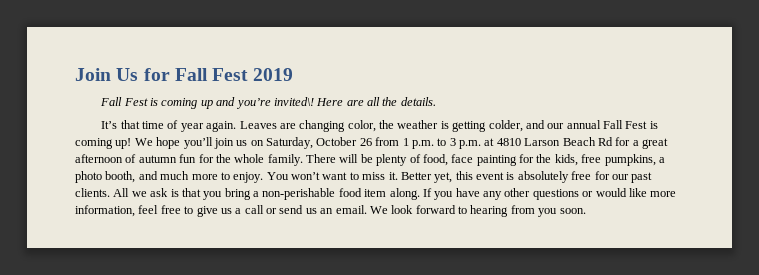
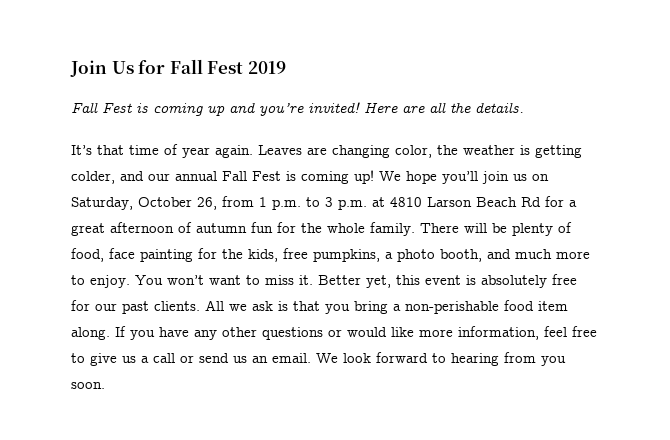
- Fall Fest is coming up and you’re invited\!
+ Fall Fest is coming up and you’re invited!
- We hope you’ll join us on Saturday, October 26 from 1 p.m. to 3 p.m. at 4810 Larson Beach Rd for a great afternoon of autumn fun for the whole family.
+ We hope you’ll join us on Saturday, October 26, from 1 p.m. to 3 p.m. at 4810 Larson Beach Rd for a great afternoon of autumn fun for the whole family.

